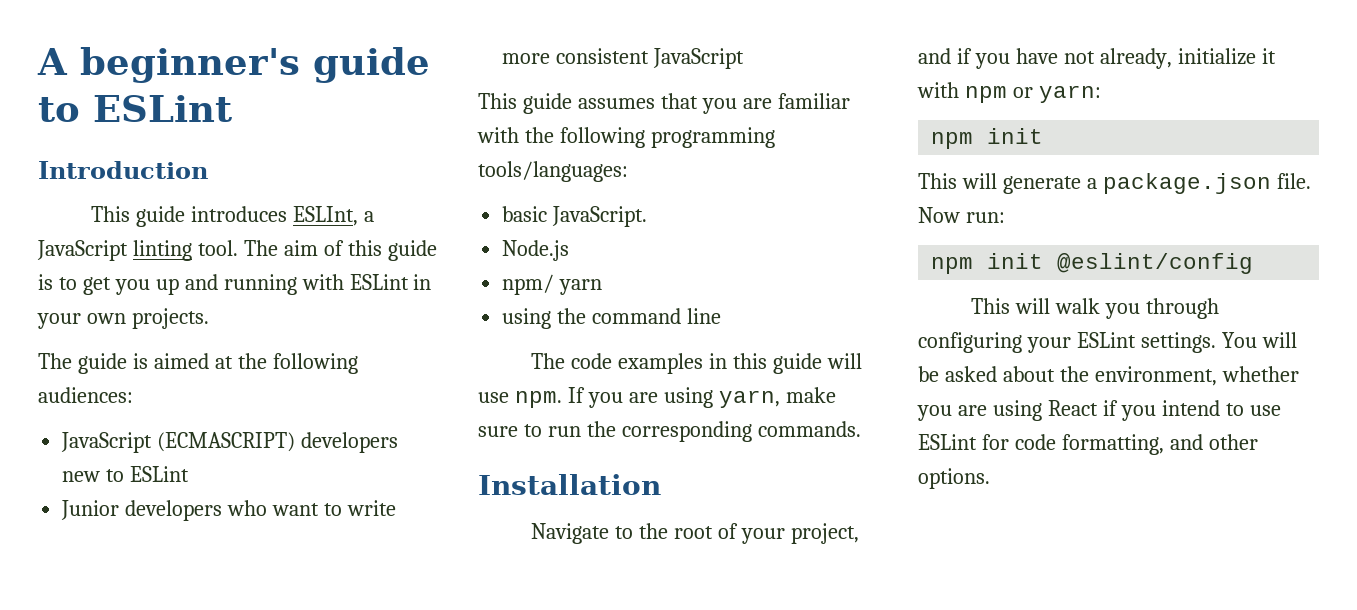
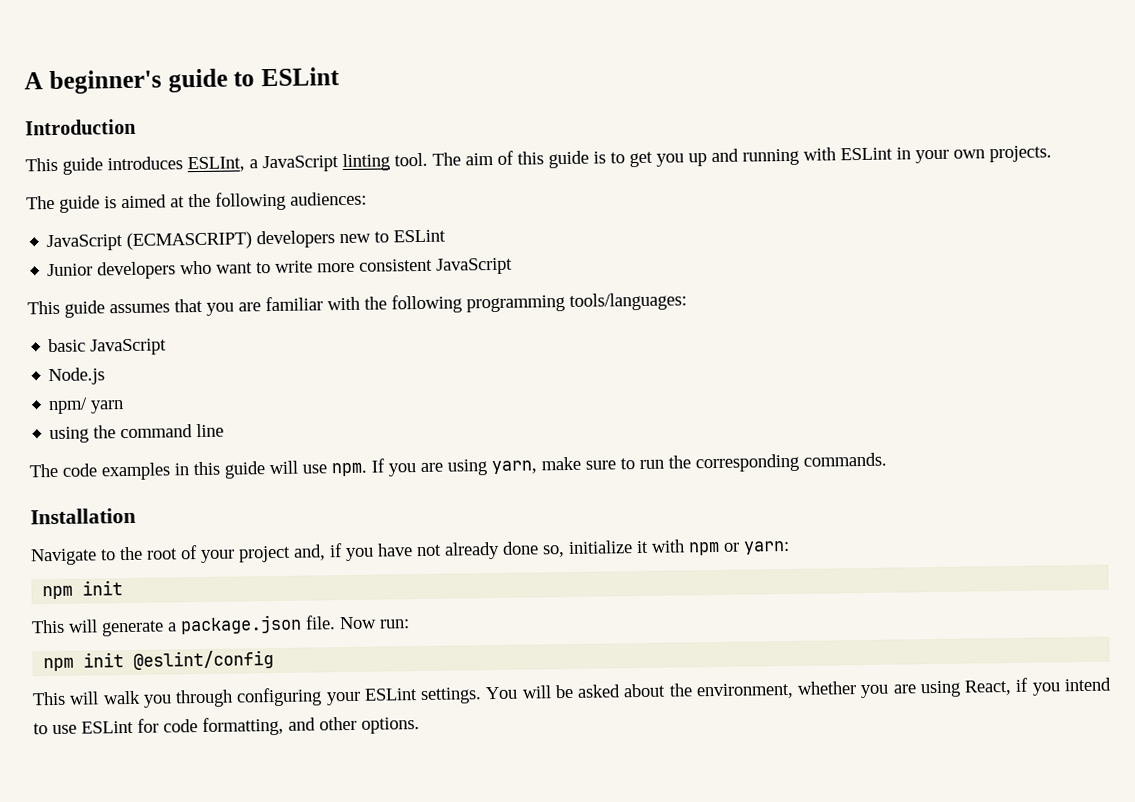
- basic JavaScript.
+ basic JavaScript
- Navigate to the root of your project, and if you have not already, initialize it with npm or yarn:
+ Navigate to the root of your project and, if you have not already done so, initialize it with npm or yarn:
- You will be asked about the environment, whether you are using React if you intend to use ESLint for code formatting, and other options.
+ You will be asked about the environment, whether you are using React, if you intend to use ESLint for code formatting, and other options.

